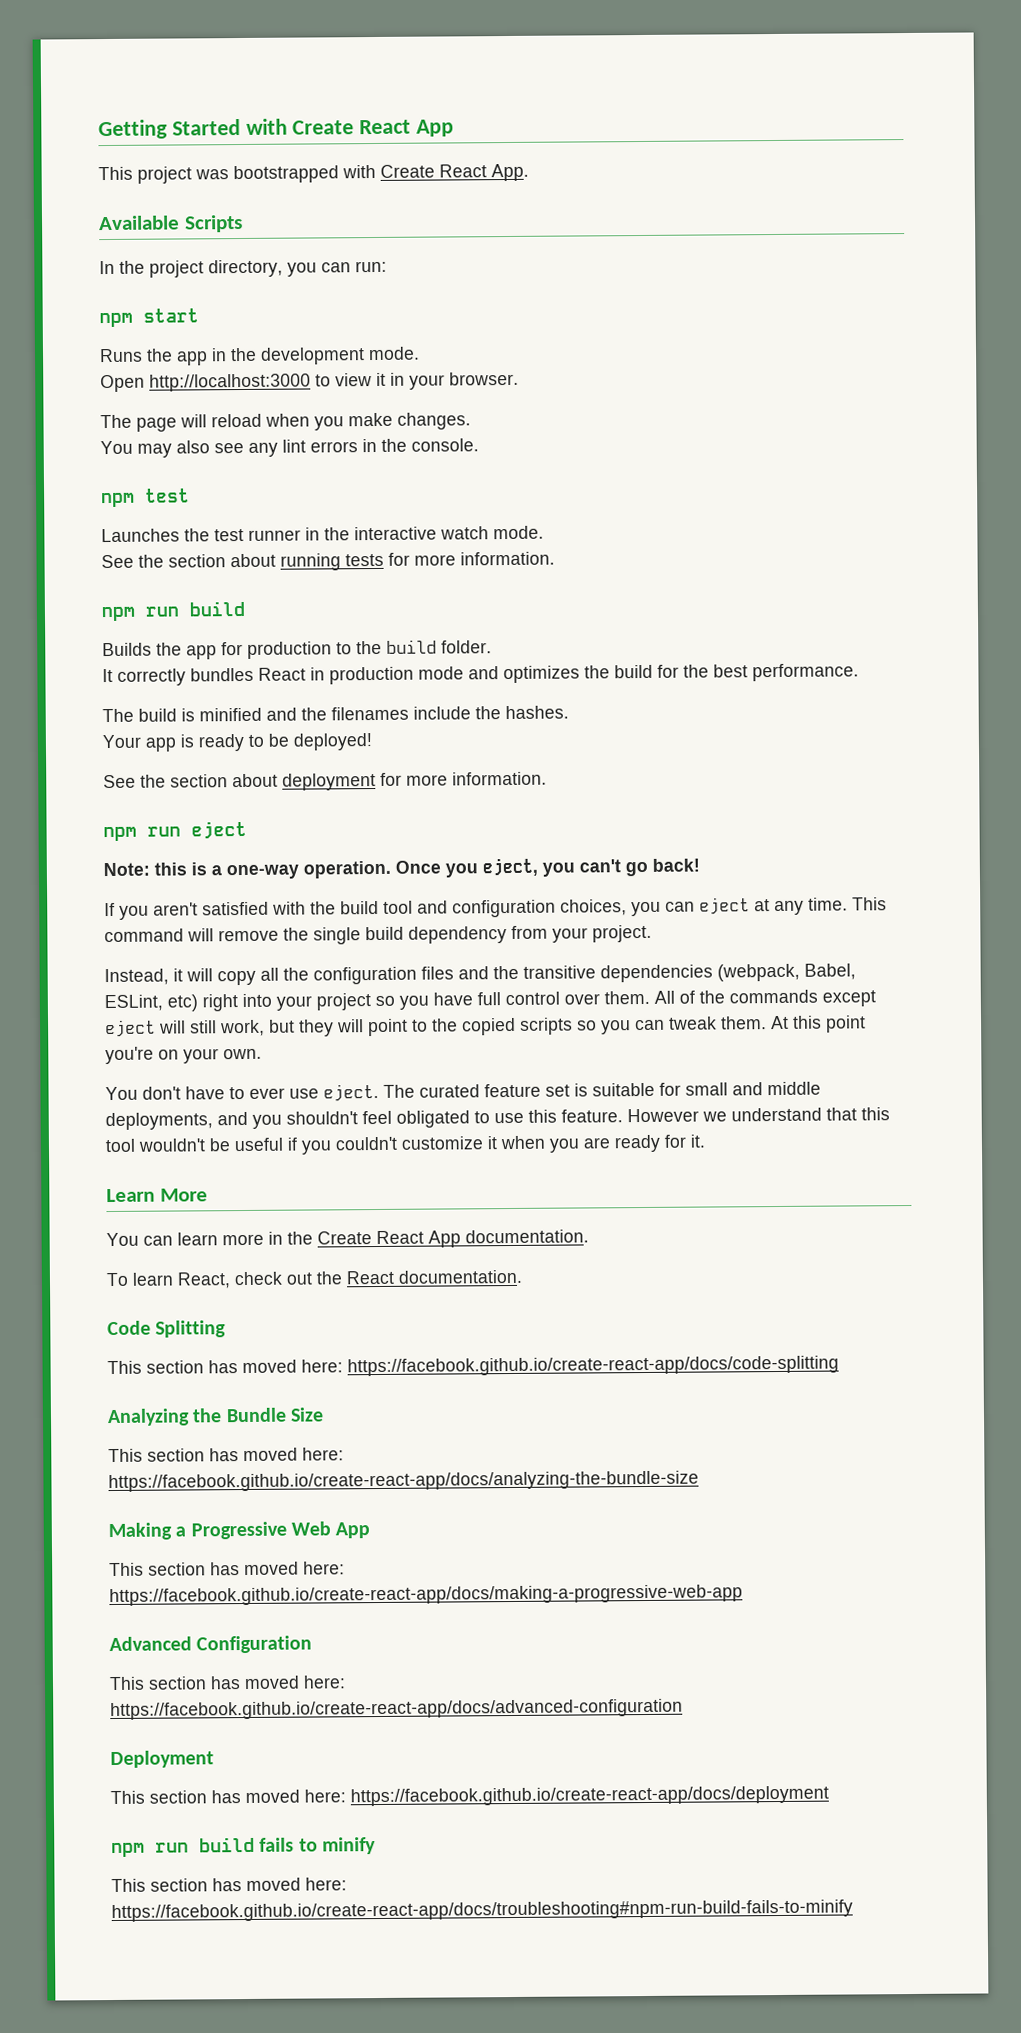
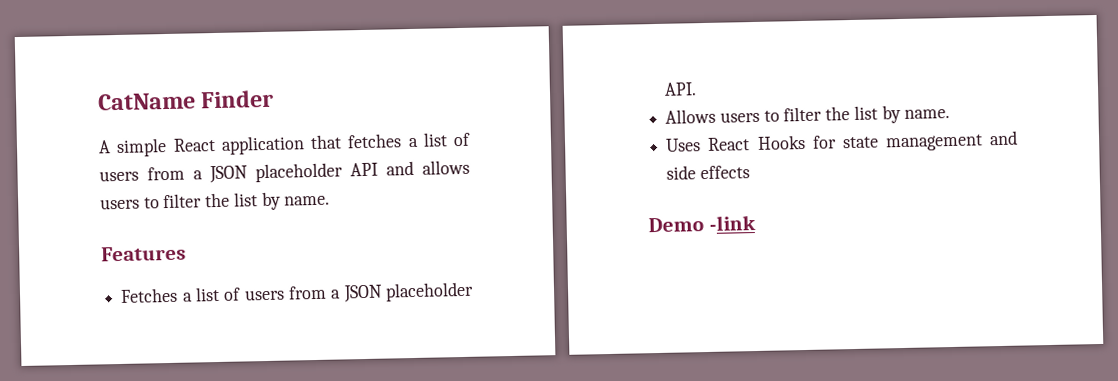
- Getting Started with Create React App
- This project was bootstrapped with Create React App.
- Available Scripts
- In the project directory, you can run:
- npm start
- Runs the app in the development mode.
- Open http://localhost:3000 to view it in your browser.
- The page will reload when you make changes.
- You may also see any lint errors in the console.
- npm test
- Launches the test runner in the interactive watch mode.
- See the section about running tests for more information.
- npm run build
- Builds the app for production to the build folder.
- It correctly bundles React in production mode and optimizes the build for the best performance.
- The build is minified and the filenames include the hashes.
- Your app is ready to be deployed!
- See the section about deployment for more information.
- npm run eject
- Note: this is a one-way operation. Once you eject, you can't go back!
- If you aren't satisfied with the build tool and configuration choices, you can eject at any time. This command will remove the single build dependency from your project.
- Instead, it will copy all the configuration files and the transitive dependencies (webpack, Babel, ESLint, etc) right into your project so you have full control over them. All of the commands except eject will still work, but they will point to the copied scripts so you can tweak them. At this point you're on your own.
- You don't have to ever use eject. The curated feature set is suitable for small and middle deployments, and you shouldn't feel obligated to use this feature. However we understand that this tool wouldn't be useful if you couldn't customize it when you are ready for it.
- Learn More
- You can learn more in the Create React App documentation.
- To learn React, check out the React documentation.
- Code Splitting
- This section has moved here: https://facebook.github.io/create-react-app/docs/code-splitting
- Analyzing the Bundle Size
- This section has moved here: https://facebook.github.io/create-react-app/docs/analyzing-the-bundle-size
- Making a Progressive Web App
- This section has moved here: https://facebook.github.io/create-react-app/docs/making-a-progressive-web-app
- Advanced Configuration
- This section has moved here: https://facebook.github.io/create-react-app/docs/advanced-configuration
- Deployment
- This section has moved here: https://facebook.github.io/create-react-app/docs/deployment
- npm run build fails to minify
- This section has moved here: https://facebook.github.io/create-react-app/docs/troubleshooting#npm-run-build-fails-to-minify
+ CatName Finder
+ A simple React application that fetches a list of users from a JSON placeholder API and allows users to filter the list by name.
+ Features
+ Fetches a list of users from a JSON placeholder API.
+ Allows users to filter the list by name.
+ Uses React Hooks for state management and side effects
+ Demo -link

